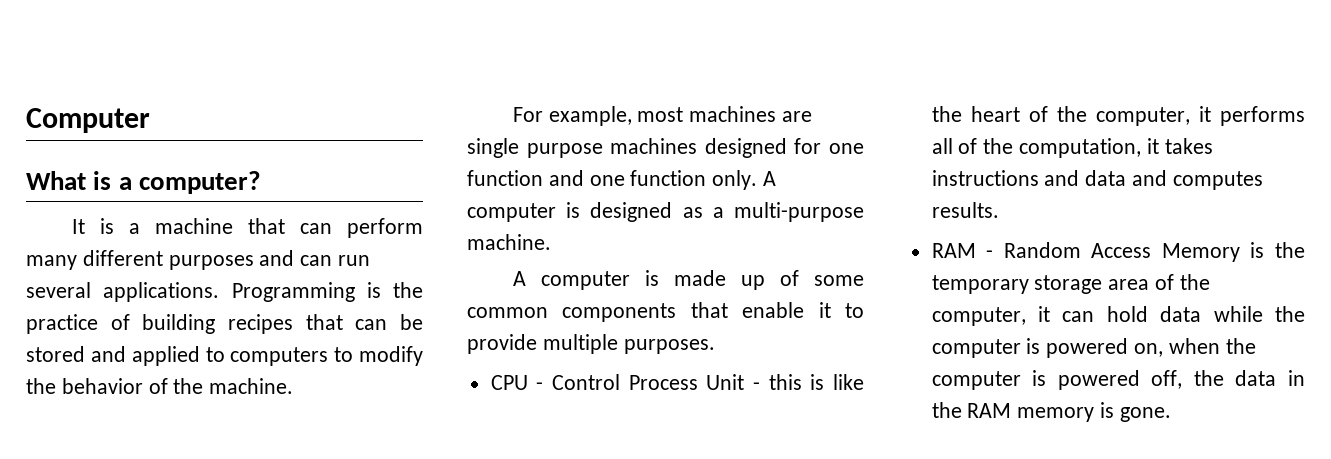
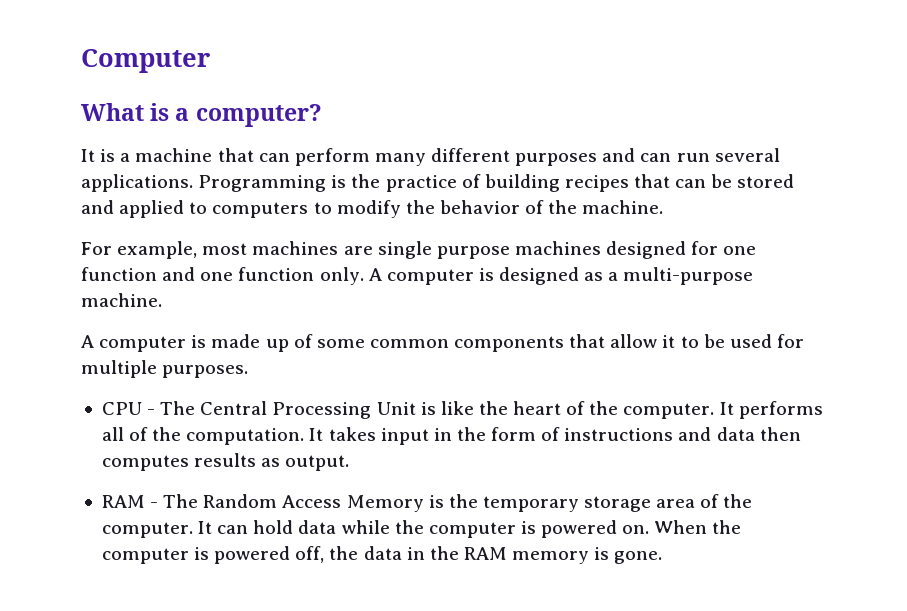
- A computer is made up of some common components that enable it to provide multiple purposes.
+ A computer is made up of some common components that allow it to be used for multiple purposes.
- CPU - Control Process Unit - this is like the heart of the computer, it performs all of the computation, it takes instructions and data and computes results.
+ CPU - The Central Processing Unit is like the heart of the computer. It performs all of the computation. It takes input in the form of instructions and data then computes results as output.
- RAM - Random Access Memory is the temporary storage area of the computer, it can hold data while the computer is powered on, when the computer is powered off, the data in the RAM memory is gone.
+ RAM - The Random Access Memory is the temporary storage area of the computer. It can hold data while the computer is powered on. When the computer is powered off, the data in the RAM memory is gone.

